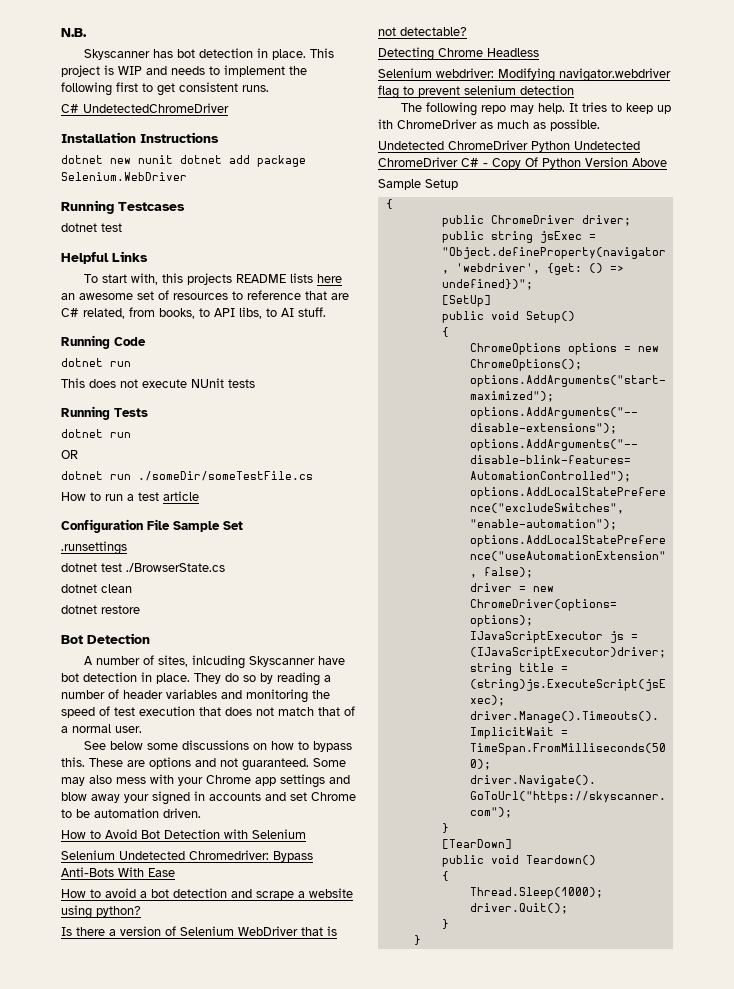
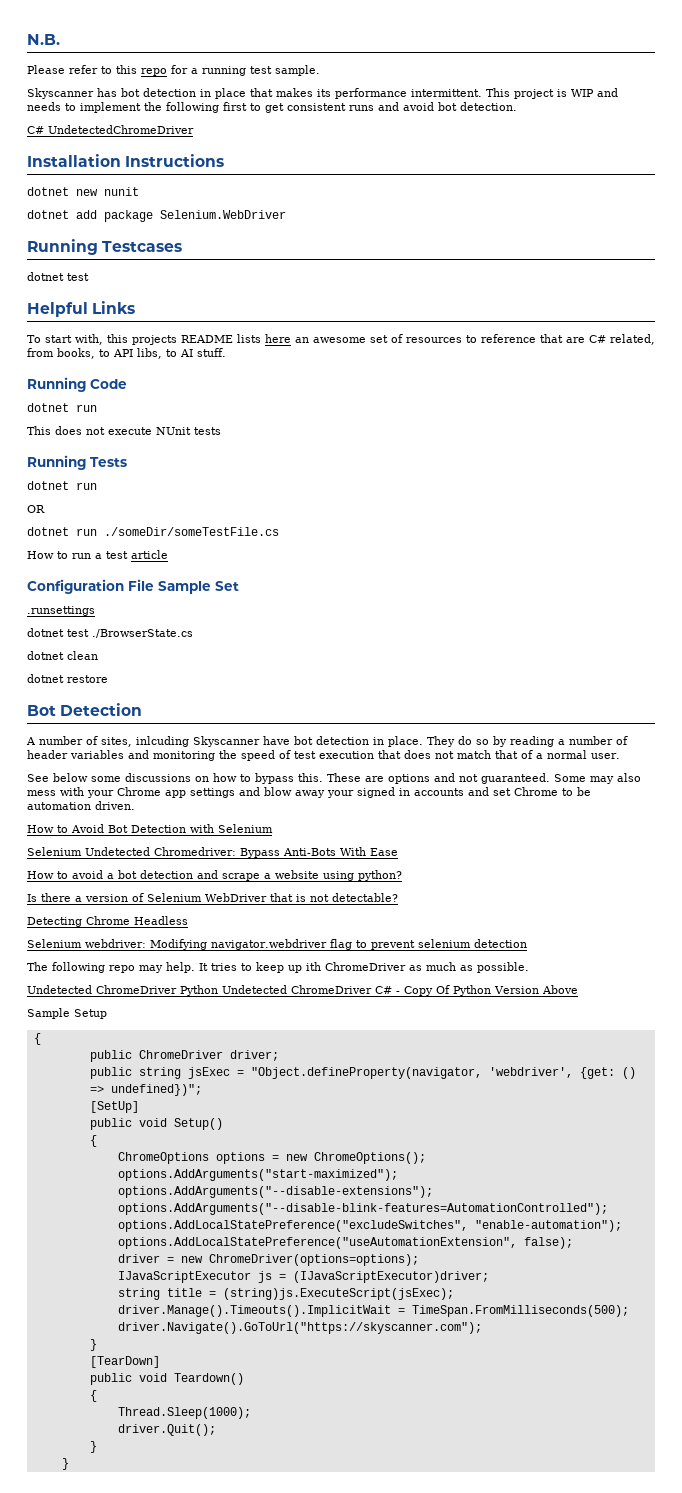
+ Please refer to this repo for a running test sample.
- Skyscanner has bot detection in place.
+ Skyscanner has bot detection in place that makes its performance intermittent.
- This project is WIP and needs to implement the following first to get consistent runs.
+ This project is WIP and needs to implement the following first to get consistent runs and avoid bot detection.
- dotnet new nunit dotnet add package Selenium.WebDriver
+ dotnet new nunit
+ dotnet add package Selenium.WebDriver

